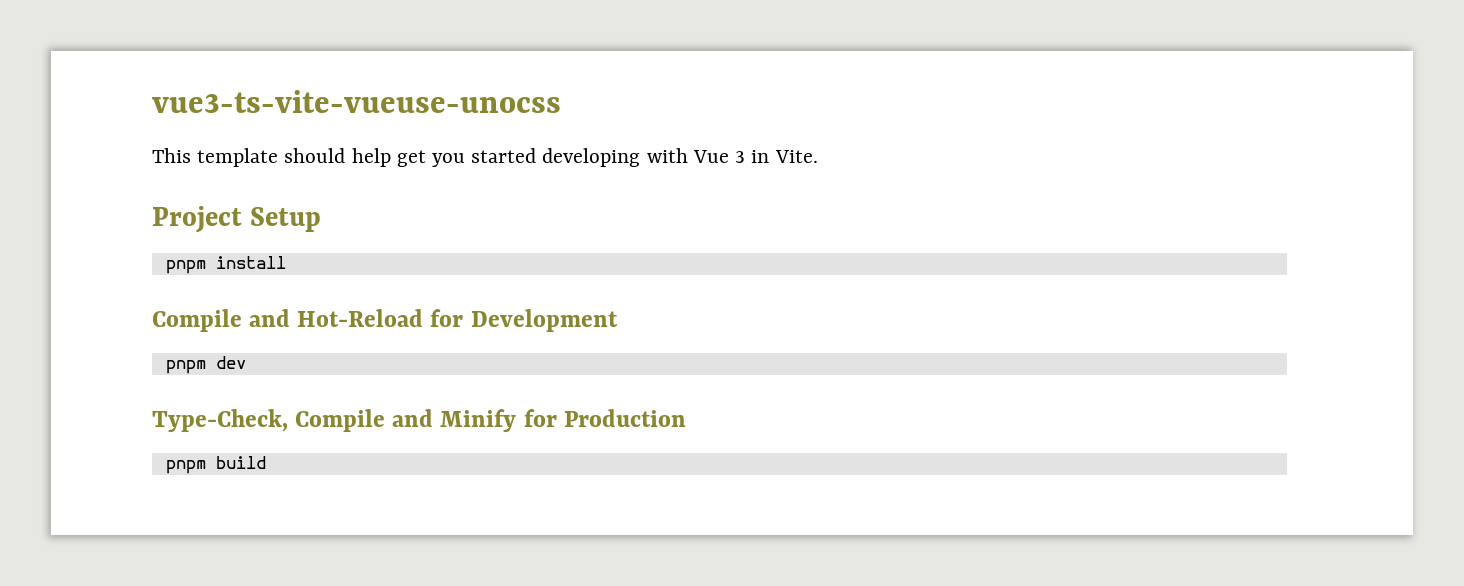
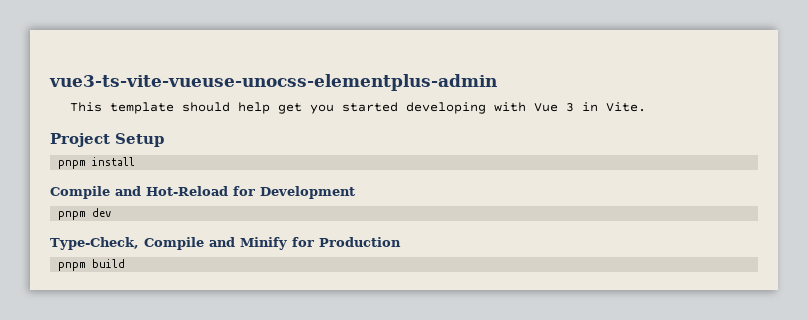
- vue3-ts-vite-vueuse-unocss
+ vue3-ts-vite-vueuse-unocss-elementplus-admin

